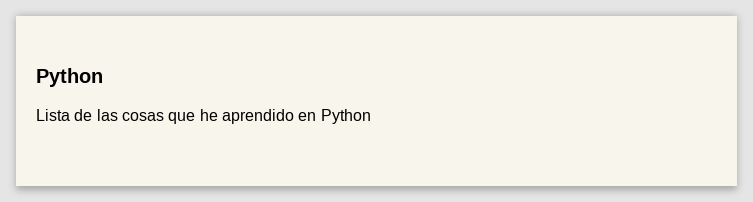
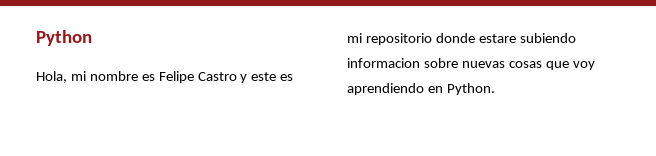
- Lista de las cosas que he aprendido en Python
+ Hola, mi nombre es Felipe Castro y este es mi repositorio donde estare subiendo informacion sobre nuevas cosas que voy aprendiendo en Python.

